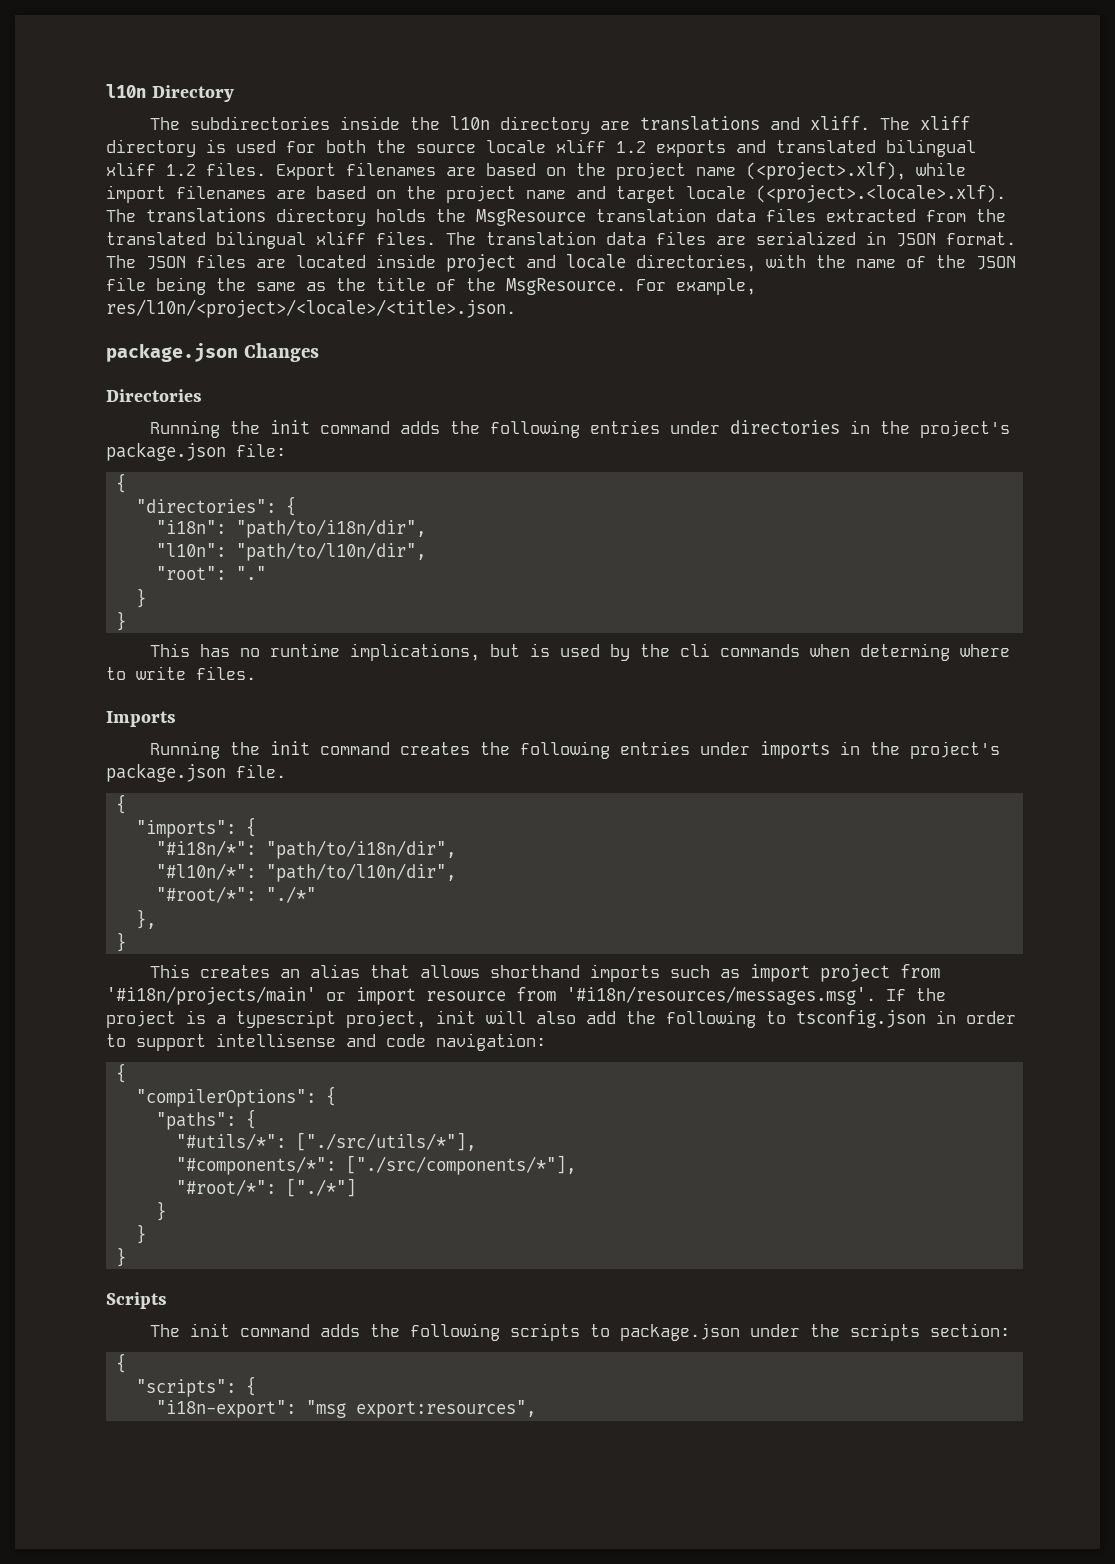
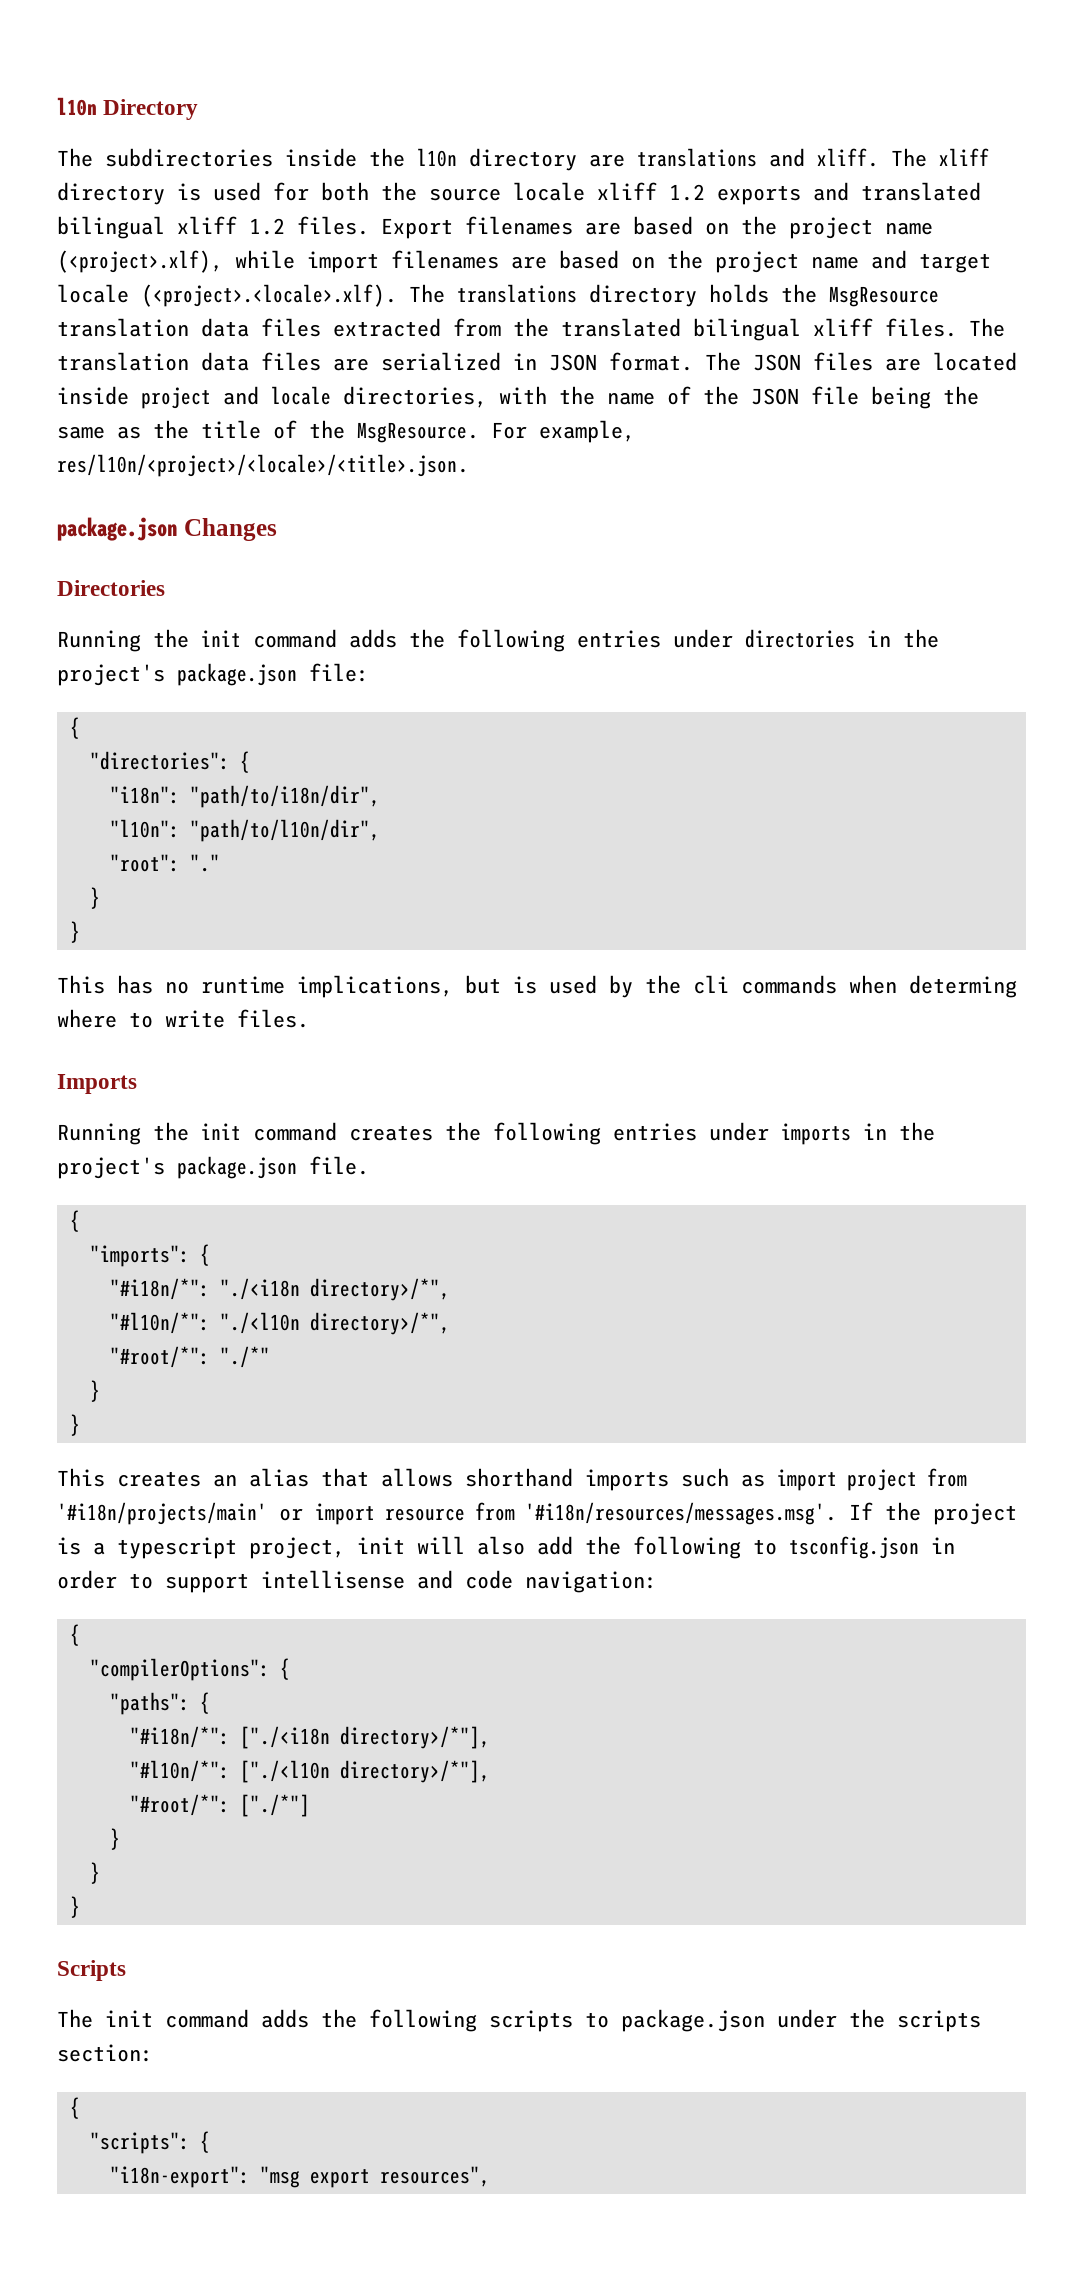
- "#i18n/*": "path/to/i18n/dir",
- "#l10n/*": "path/to/l10n/dir",
+ "#i18n/*": "./<i18n directory>/*",
+ "#l10n/*": "./<l10n directory>/*",
  "#root/*": "./*"
- },
+ }
- "#utils/*": ["./src/utils/*"],
- "#components/*": ["./src/components/*"],
+ "#i18n/*": ["./<i18n directory>/*"],
+ "#l10n/*": ["./<l10n directory>/*"],
- "i18n-export": "msg export:resources",
+ "i18n-export": "msg export resources",

